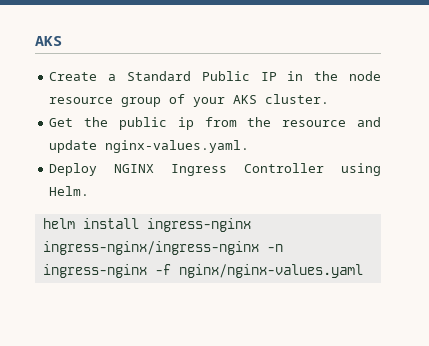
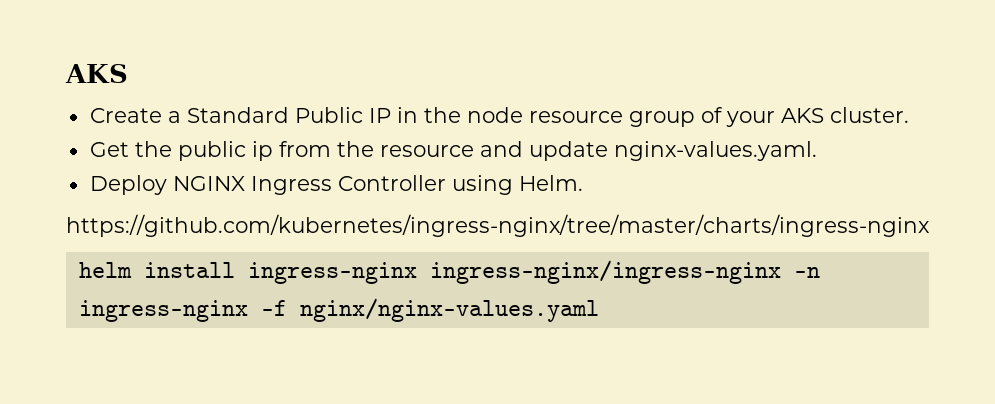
+ https://github.com/kubernetes/ingress-nginx/tree/master/charts/ingress-nginx

